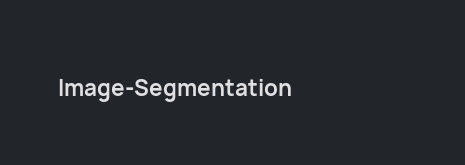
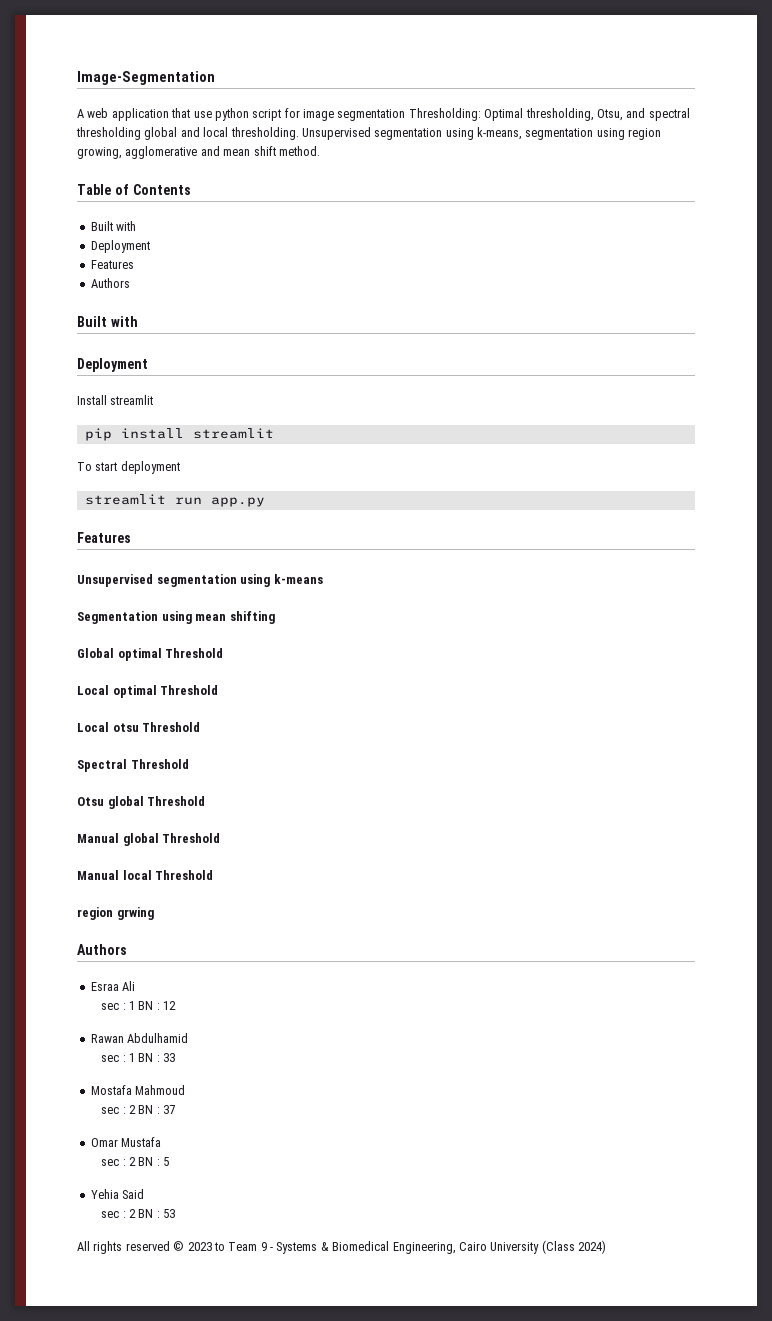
+ A web application that use python script for image segmentation Thresholding: Optimal thresholding, Otsu, and spectral thresholding global and local thresholding. Unsupervised segmentation using k-means, segmentation using region growing, agglomerative and mean shift method.
+ Table of Contents
+ Built with
+ Deployment
+ Features
+ Authors
+ Built with
+ Deployment
+ Install streamlit
+ pip install streamlit
+ To start deployment
+ streamlit run app.py
+ Features
+ Unsupervised segmentation using k-means
+ Segmentation using mean shifting
+ Global optimal Threshold
+ Local optimal Threshold
+ Local otsu Threshold
+ Spectral Threshold
+ Otsu global Threshold
+ Manual global Threshold
+ Manual local Threshold
+ region grwing
+ Authors
+ Esraa Ali
+ sec : 1 BN : 12
+ Rawan Abdulhamid
+ sec : 1 BN : 33
+ Mostafa Mahmoud
+ sec : 2 BN : 37
+ Omar Mustafa
+ sec : 2 BN : 5
+ Yehia Said
+ sec : 2 BN : 53
+ All rights reserved © 2023 to Team 9 - Systems & Biomedical Engineering, Cairo University (Class 2024)

